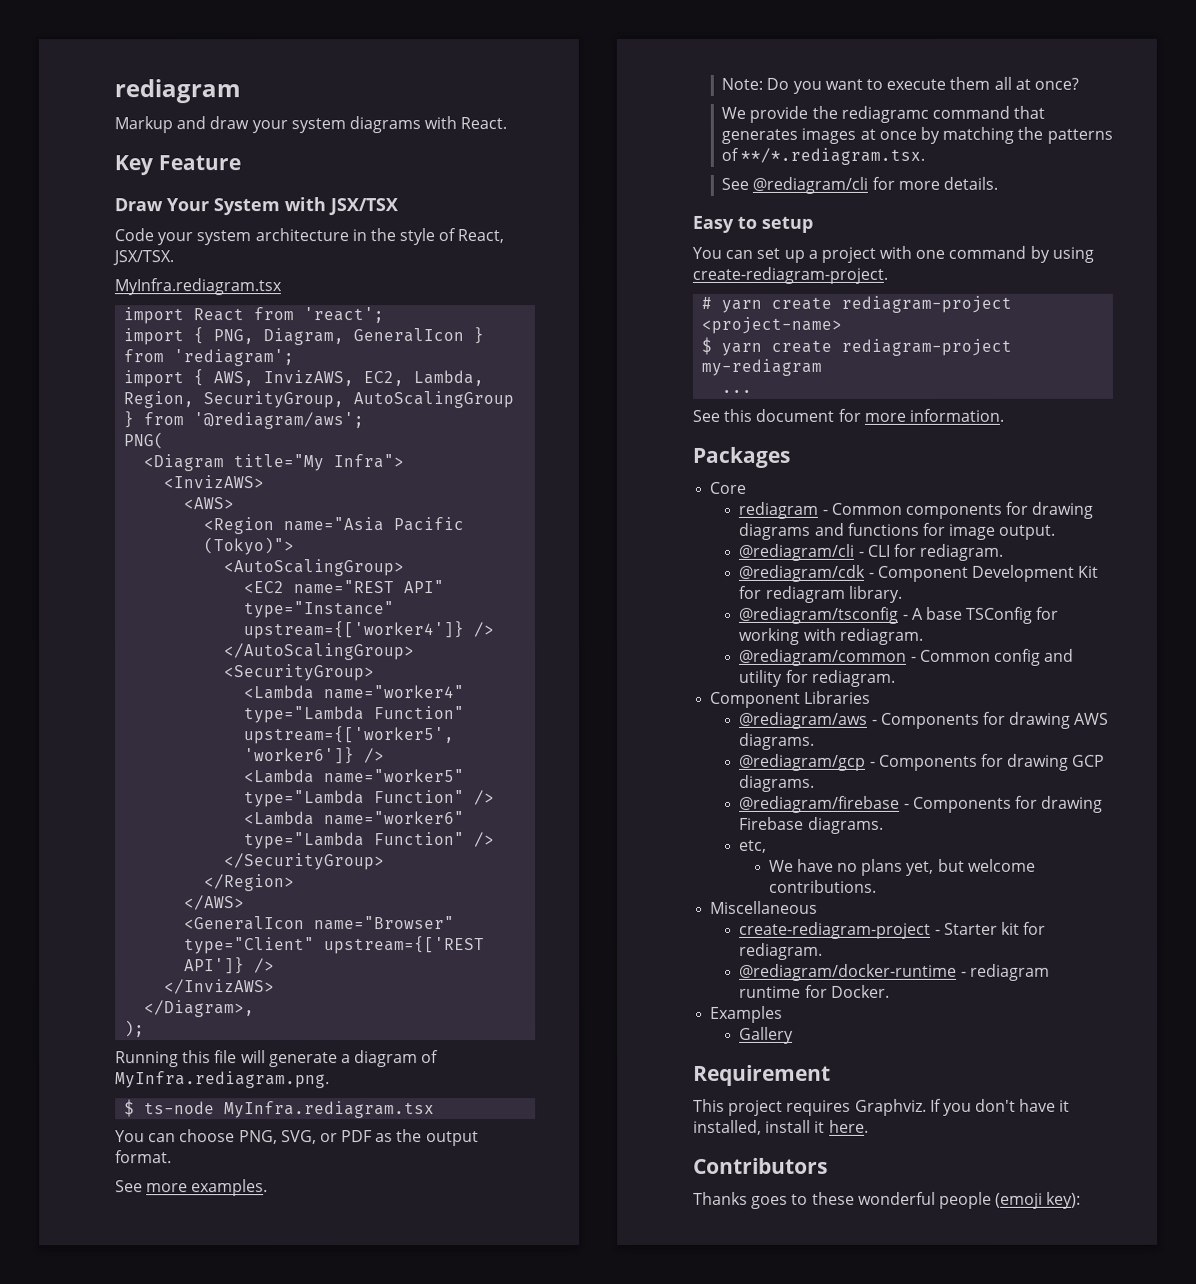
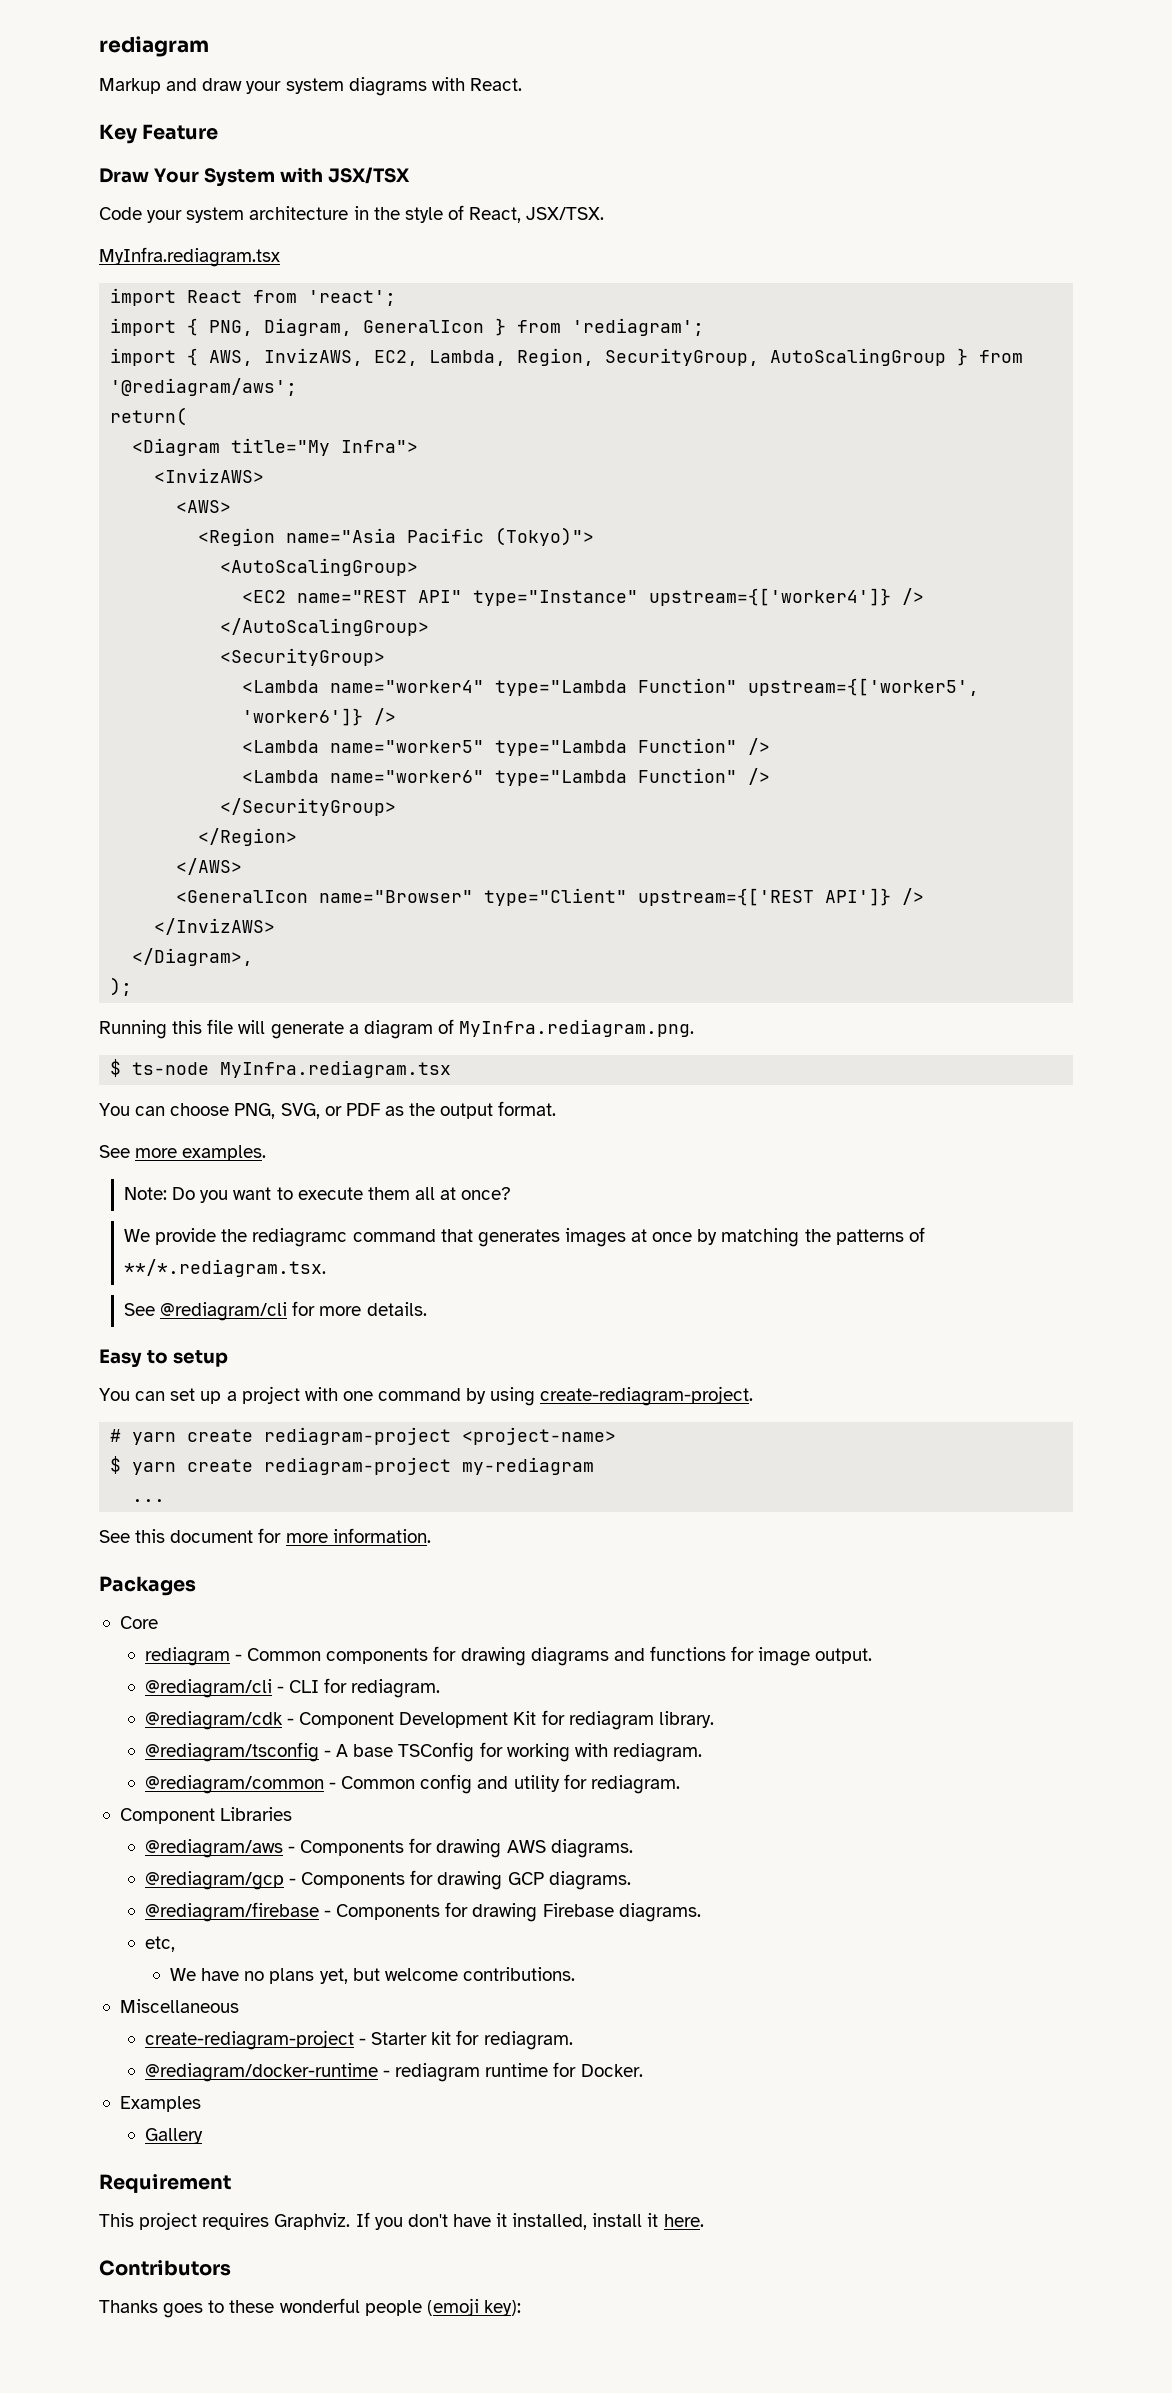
- PNG(
+ return(

